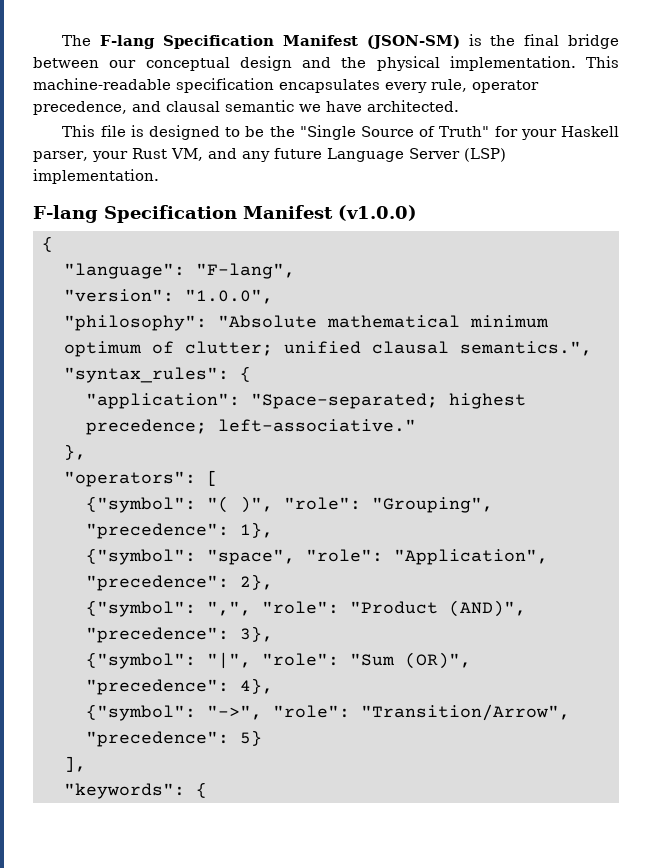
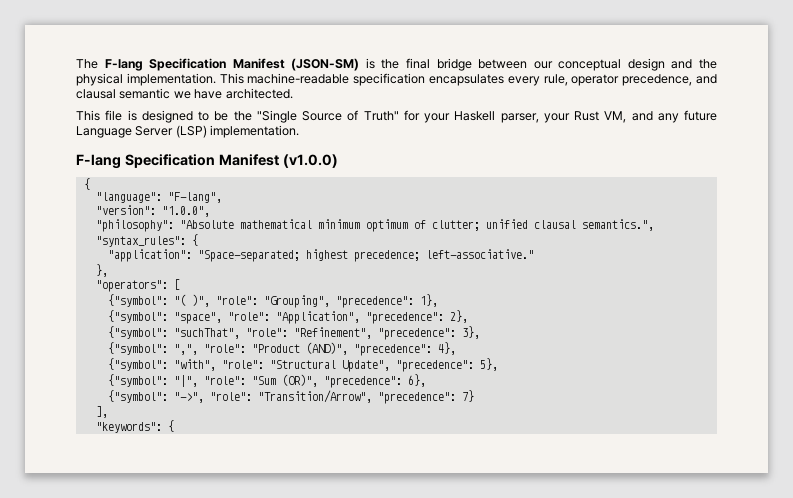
+ {"symbol": "suchThat", "role": "Refinement", "precedence": 3},
- {"symbol": ",", "role": "Product (AND)", "precedence": 3},
+ {"symbol": ",", "role": "Product (AND)", "precedence": 4},
+ {"symbol": "with", "role": "Structural Update", "precedence": 5},
- {"symbol": "|", "role": "Sum (OR)", "precedence": 4},
+ {"symbol": "|", "role": "Sum (OR)", "precedence": 6},
- {"symbol": "->", "role": "Transition/Arrow", "precedence": 5}
+ {"symbol": "->", "role": "Transition/Arrow", "precedence": 7}

